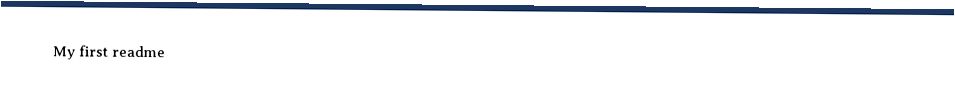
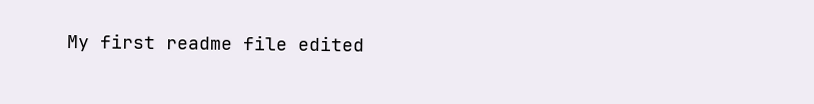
- My first readme
+ My first readme file edited

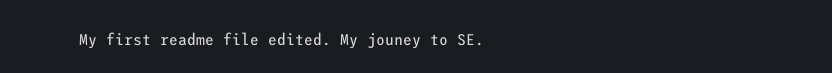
- My first readme file edited
+ My first readme file edited. My jouney to SE.

